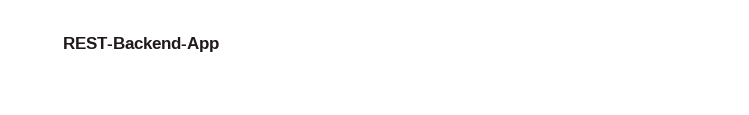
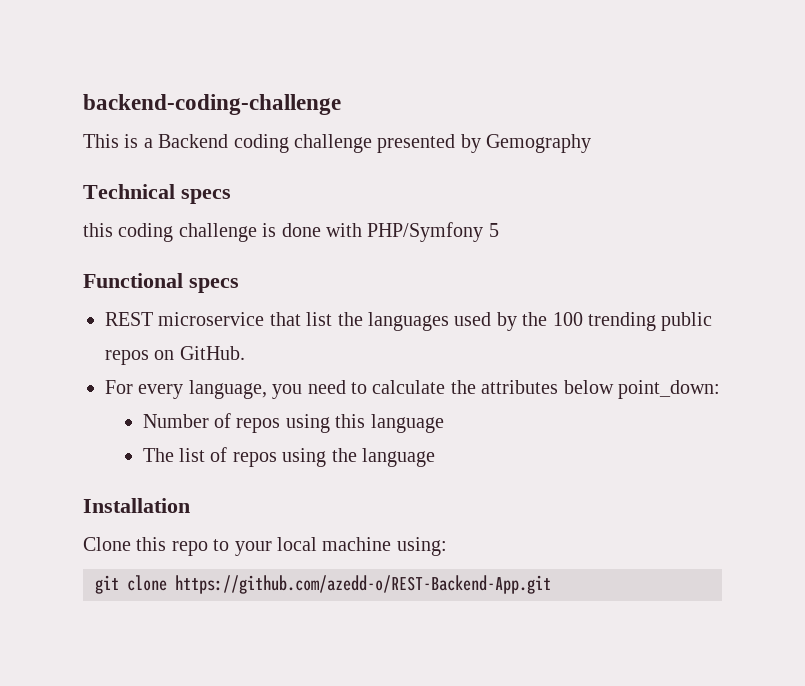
- REST-Backend-App
+ backend-coding-challenge
+ This is a Backend coding challenge presented by Gemography
+ Technical specs
+ this coding challenge is done with PHP/Symfony 5
+ Functional specs
+ REST microservice that list the languages used by the 100 trending public repos on GitHub.
+ For every language, you need to calculate the attributes below point_down:
+ Number of repos using this language
+ The list of repos using the language
+ Installation
+ Clone this repo to your local machine using:
+ git clone https://github.com/azedd-o/REST-Backend-App.git

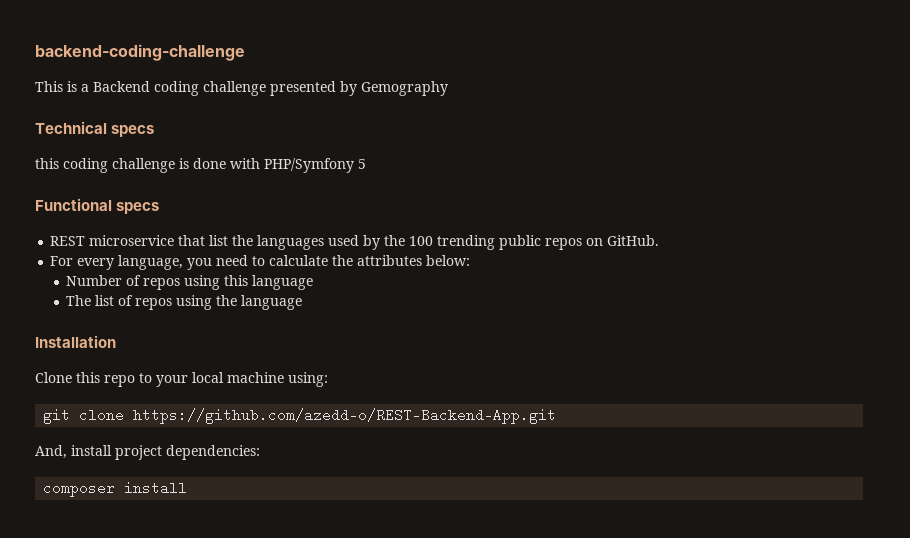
- For every language, you need to calculate the attributes below point_down:
+ For every language, you need to calculate the attributes below:
+ And, install project dependencies:
+ composer install

